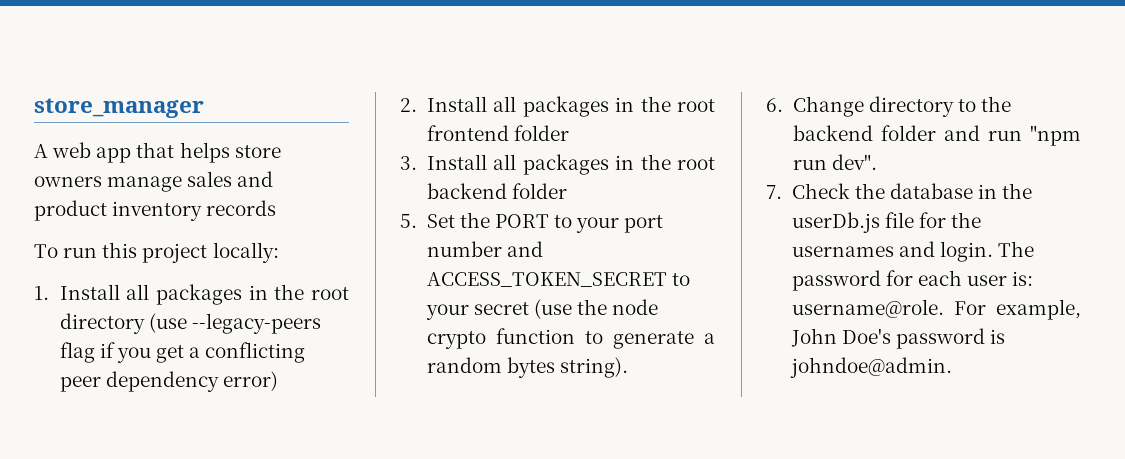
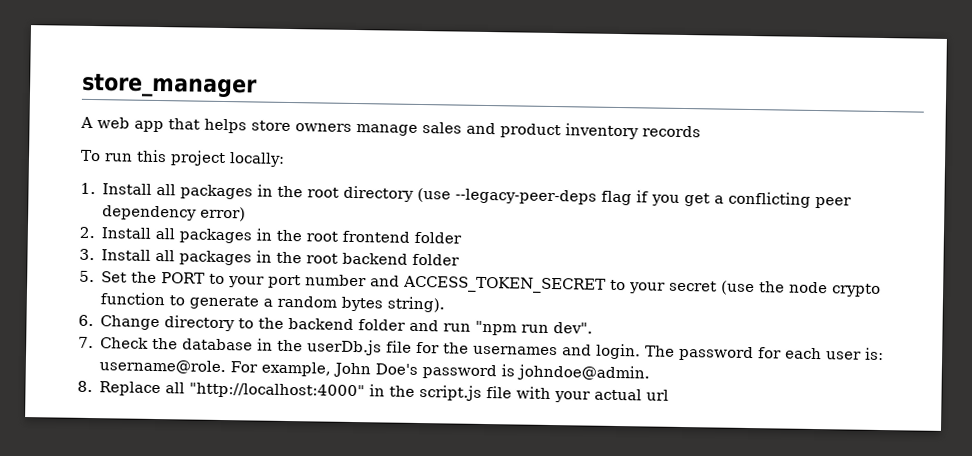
- 1. Install all packages in the root directory (use --legacy-peers flag if you get a conflicting peer dependency error)
+ 1. Install all packages in the root directory (use --legacy-peer-deps flag if you get a conflicting peer dependency error)
+ 8. Replace all "http://localhost:4000" in the script.js file with your actual url

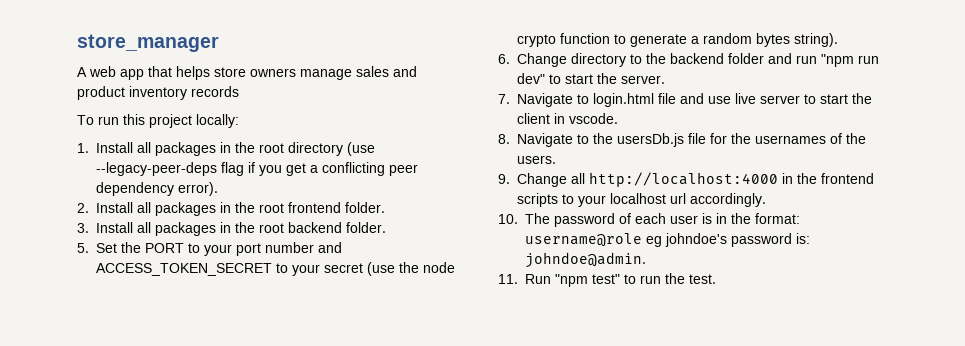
- 1. Install all packages in the root directory (use --legacy-peer-deps flag if you get a conflicting peer dependency error)
+ 1. Install all packages in the root directory (use --legacy-peer-deps flag if you get a conflicting peer dependency error).
- 2. Install all packages in the root frontend folder
+ 2. Install all packages in the root frontend folder.
- 3. Install all packages in the root backend folder
+ 3. Install all packages in the root backend folder.
- 6. Change directory to the backend folder and run "npm run dev".
- 7. Check the database in the userDb.js file for the usernames and login. The password for each user is: username@role. For example, John Doe's password is johndoe@admin.
- 8. Replace all "http://localhost:4000" in the script.js file with your actual url
+ 6. Change directory to the backend folder and run "npm run dev" to start the server.
+ 7. Navigate to login.html file and use live server to start the client in vscode.
+ 8. Navigate to the usersDb.js file for the usernames of the users.
+ 9. Change all http://localhost:4000 in the frontend scripts to your localhost url accordingly.
+ 10. The password of each user is in the format: username@role eg johndoe's password is: johndoe@admin.
+ 11. Run "npm test" to run the test.

